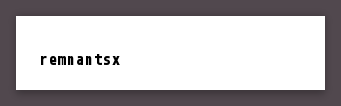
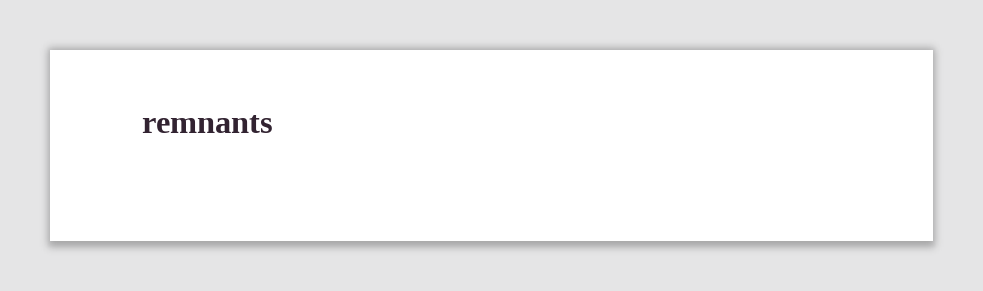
- remnantsx
+ remnants

